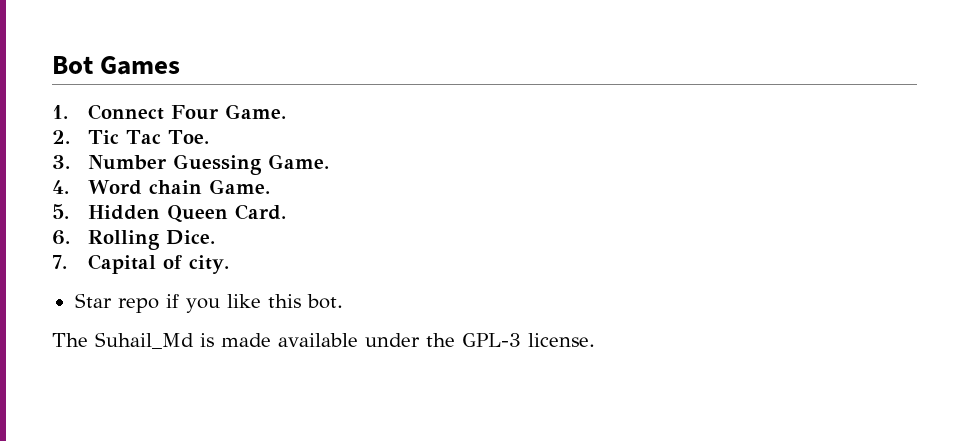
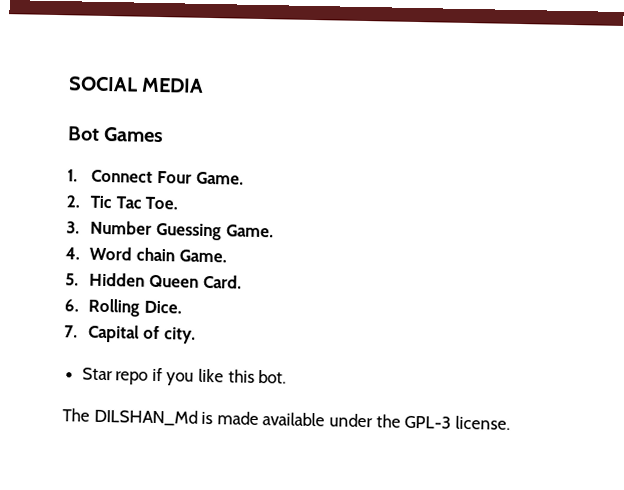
+ SOCIAL MEDIA
- The Suhail_Md is made available under the GPL-3 license.
+ The DILSHAN_Md is made available under the GPL-3 license.

